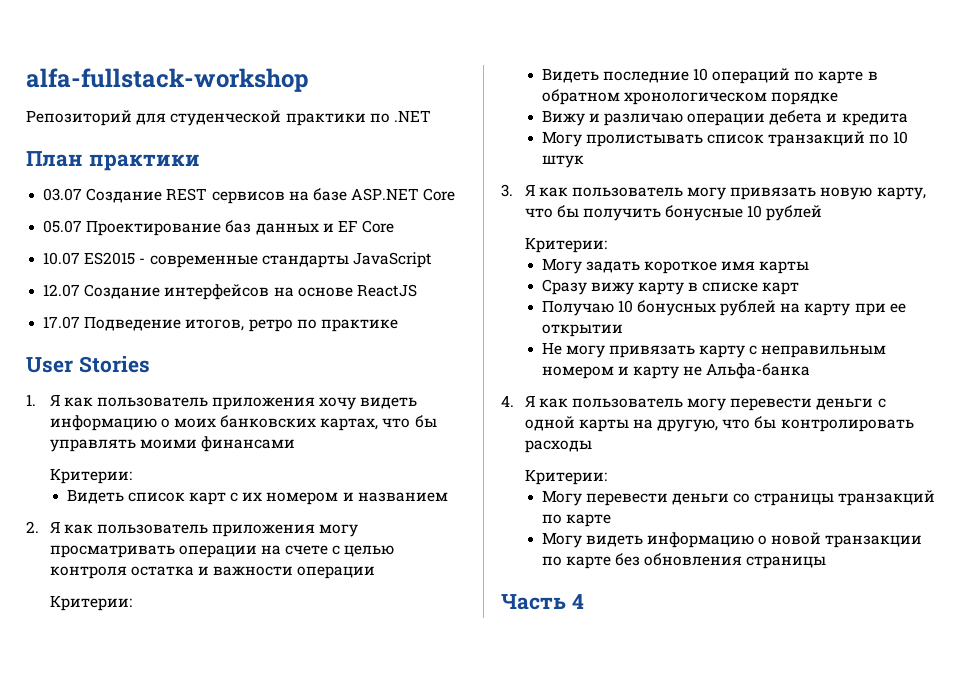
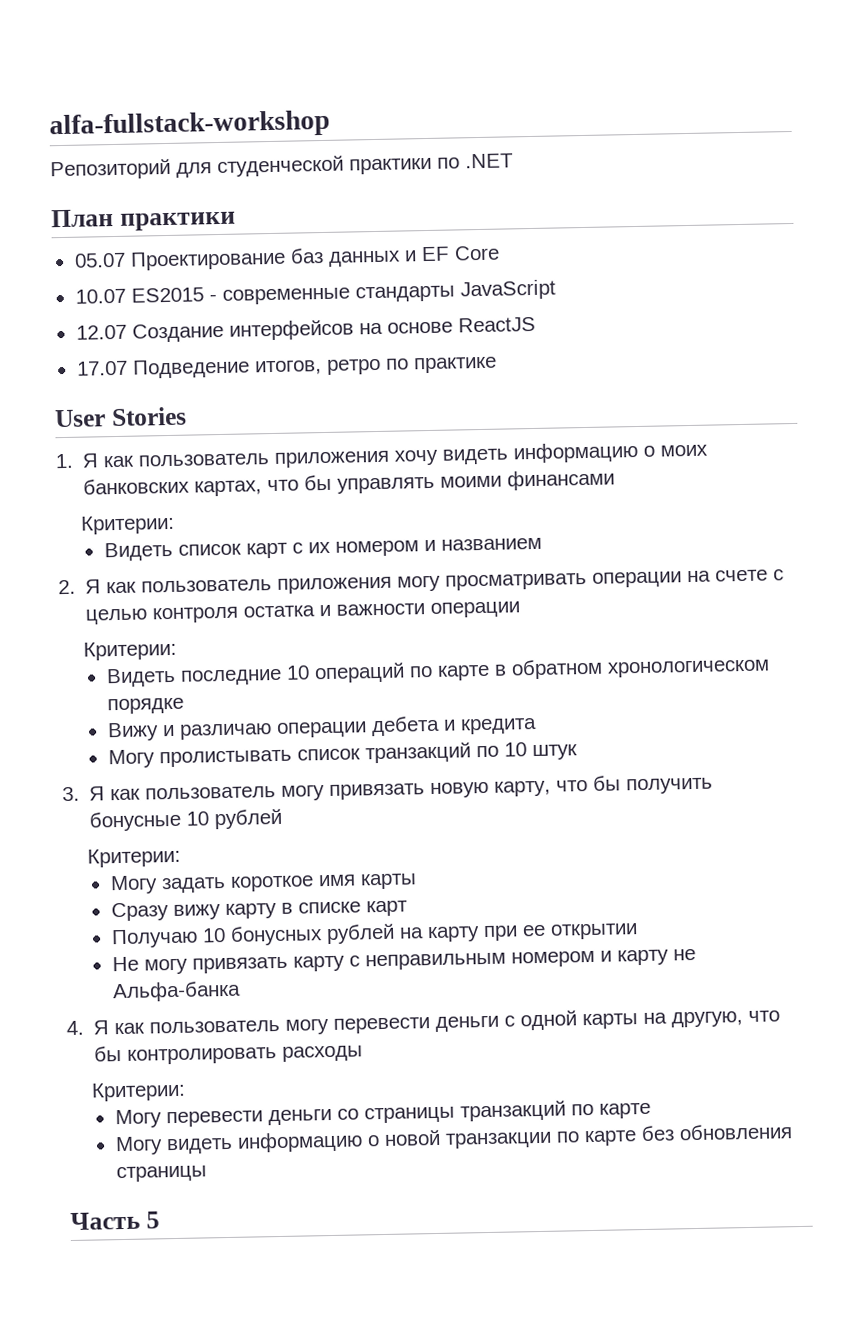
- 03.07 Создание REST сервисов на базе ASP.NET Core
- Часть 4
+ Часть 5

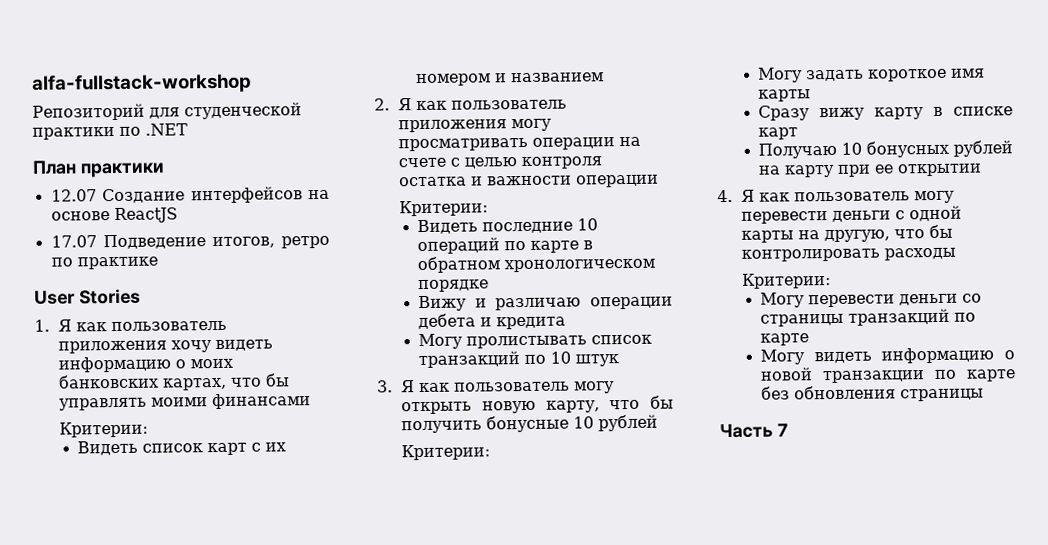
- 05.07 Проектирование баз данных и EF Core
- 10.07 ES2015 - современные стандарты JavaScript
- 3. Я как пользователь могу привязать новую карту, что бы получить бонусные 10 рублей
+ 3. Я как пользователь могу открыть новую карту, что бы получить бонусные 10 рублей
- Не могу привязать карту с неправильным номером и карту не Альфа-банка
- Часть 5
+ Часть 7

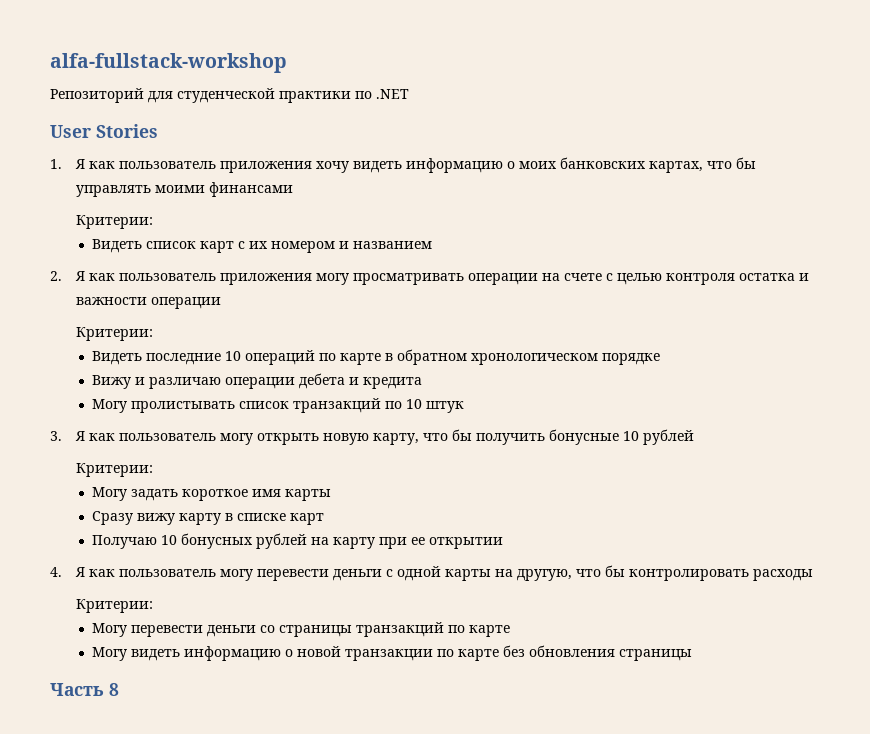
- План практики
- 12.07 Создание интерфейсов на основе ReactJS
- 17.07 Подведение итогов, ретро по практике
- Часть 7
+ Часть 8

